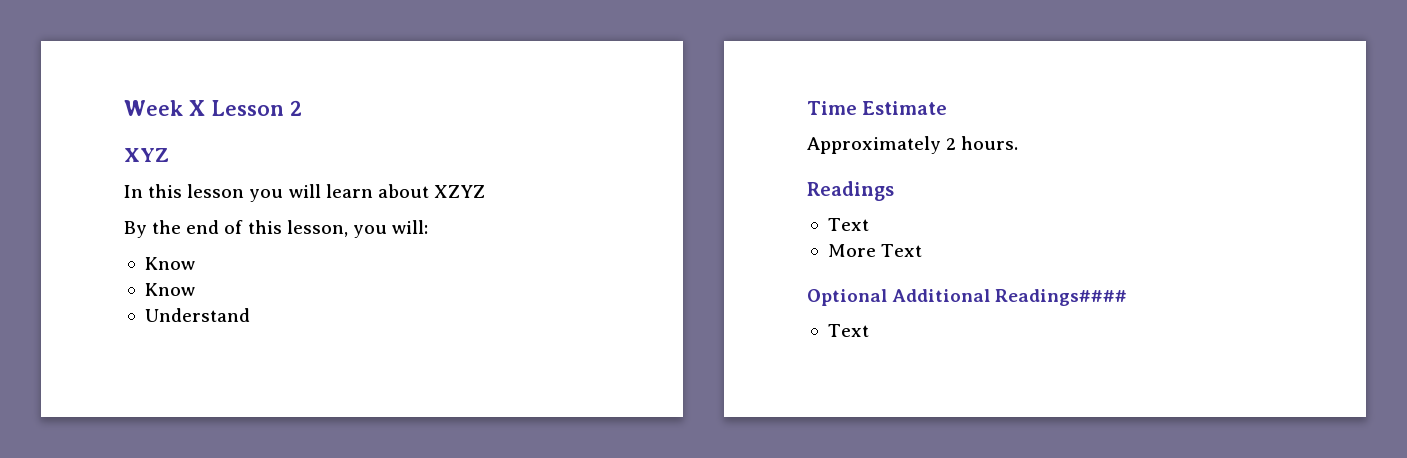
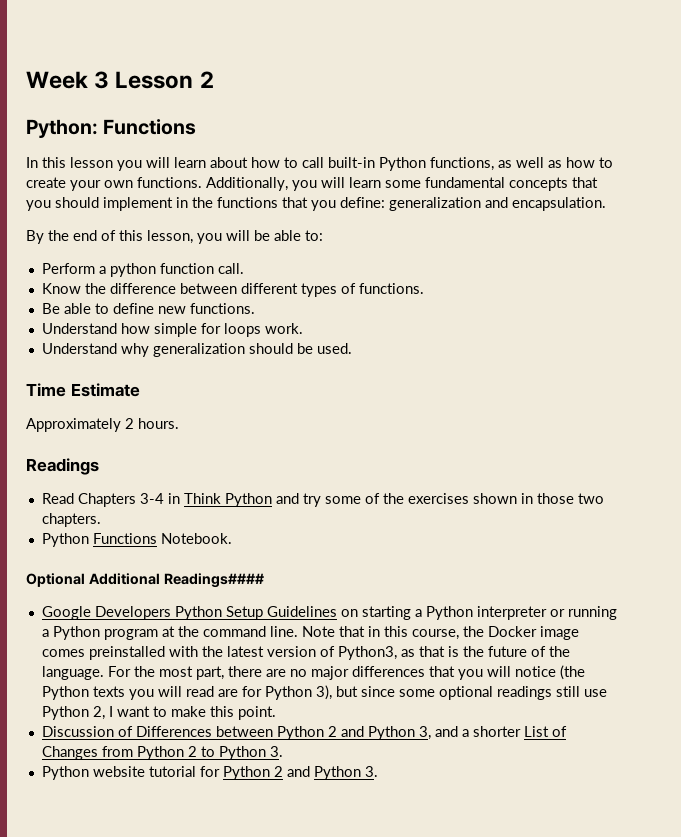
- Week X Lesson 2
+ Week 3 Lesson 2
- XYZ
+ Python: Functions
- In this lesson you will learn about XZYZ
+ In this lesson you will learn about how to call built-in Python functions, as well as how to create your own functions. Additionally, you will learn some fundamental concepts that you should implement in the functions that you define: generalization and encapsulation.
- By the end of this lesson, you will:
- Know
- Know
- Understand
+ By the end of this lesson, you will be able to:
+ Perform a python function call.
+ Know the difference between different types of functions.
+ Be able to define new functions.
+ Understand how simple for loops work.
+ Understand why generalization should be used.
  Readings
- Text
- More Text
+ Read Chapters 3-4 in Think Python and try some of the exercises shown in those two chapters.
+ Python Functions Notebook.
  Optional Additional Readings####
- Text
+ Google Developers Python Setup Guidelines on starting a Python interpreter or running a Python program at the command line. Note that in this course, the Docker image comes preinstalled with the latest version of Python3, as that is the future of the language. For the most part, there are no major differences that you will notice (the Python texts you will read are for Python 3), but since some optional readings still use Python 2, I want to make this point.
+ Discussion of Differences between Python 2 and Python 3, and a shorter List of Changes from Python 2 to Python 3.
+ Python website tutorial for Python 2 and Python 3.

